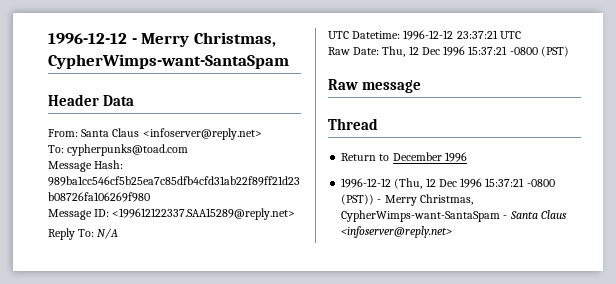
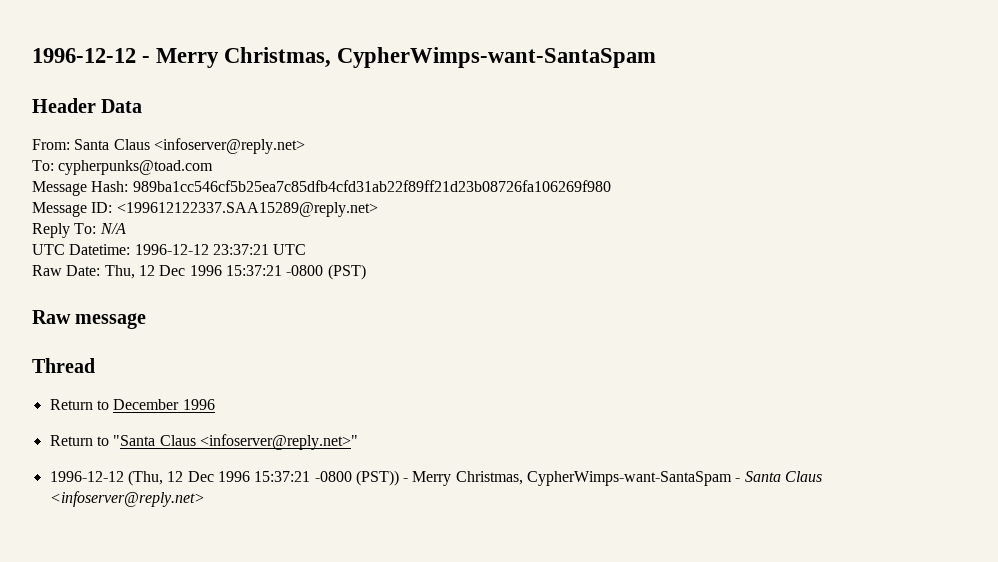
+ Return to "Santa Claus <infoserver@reply.net>"

